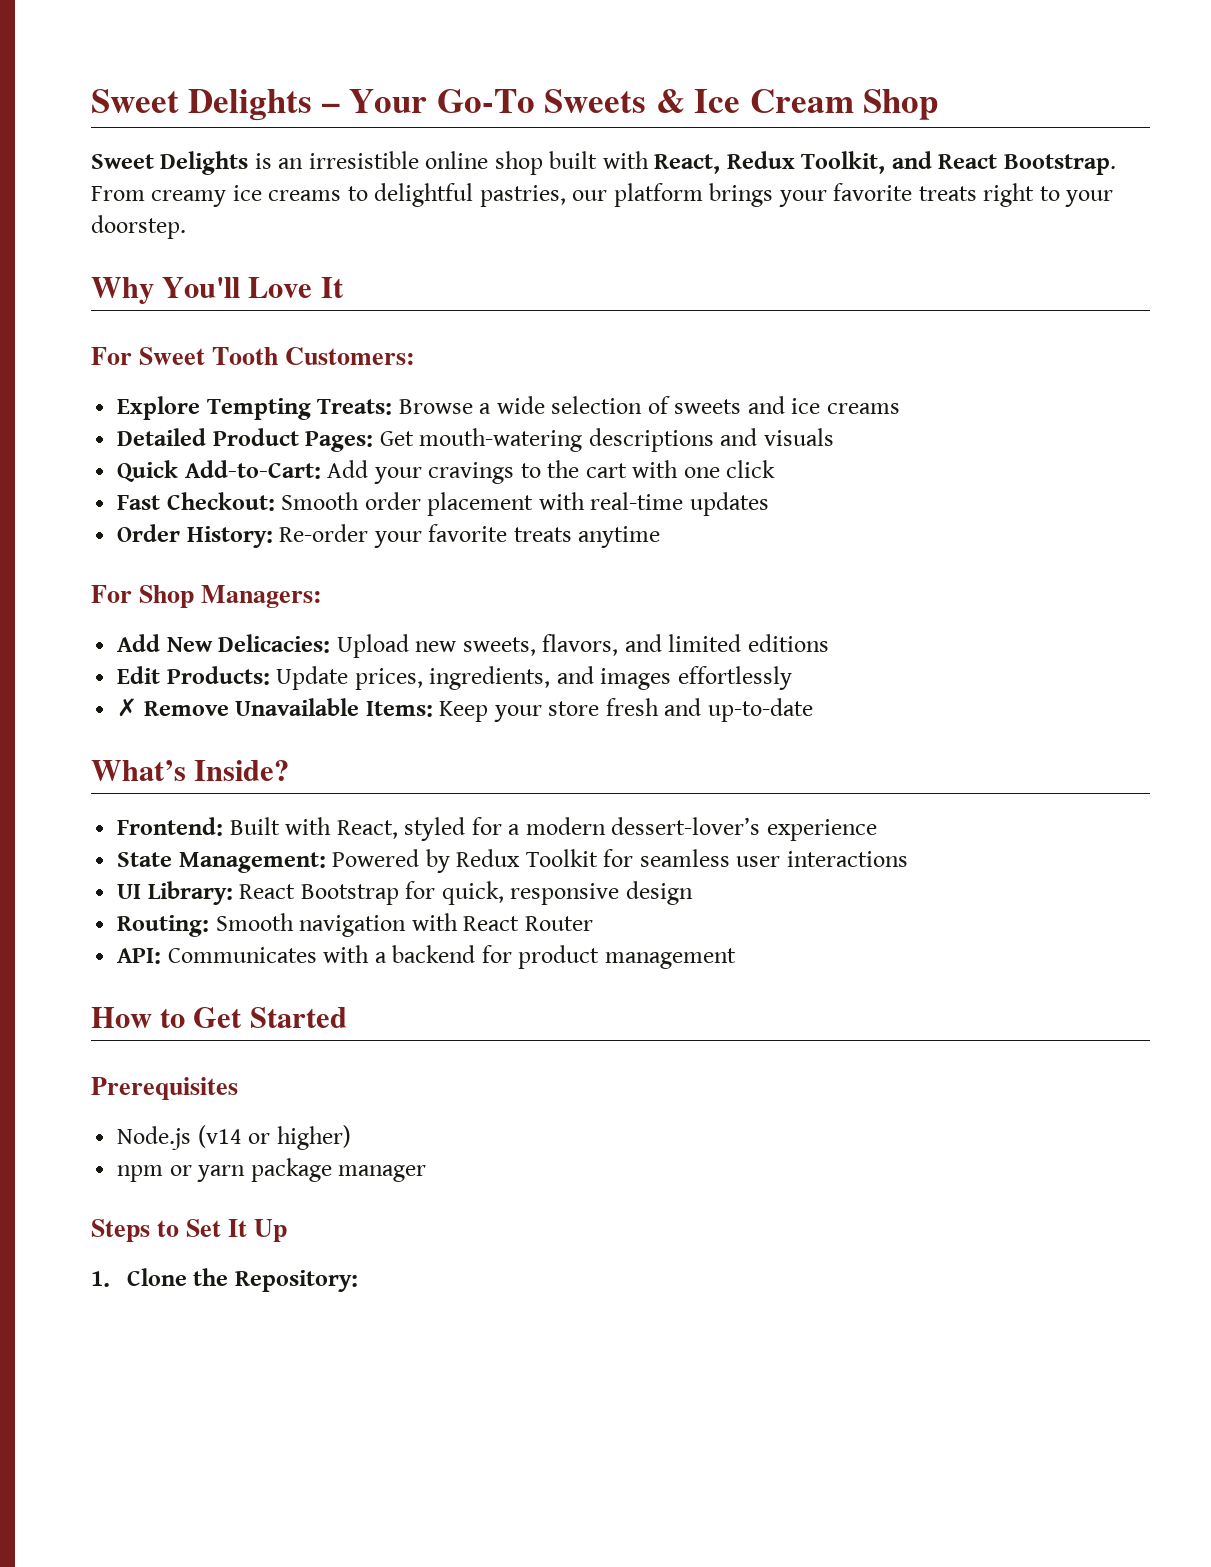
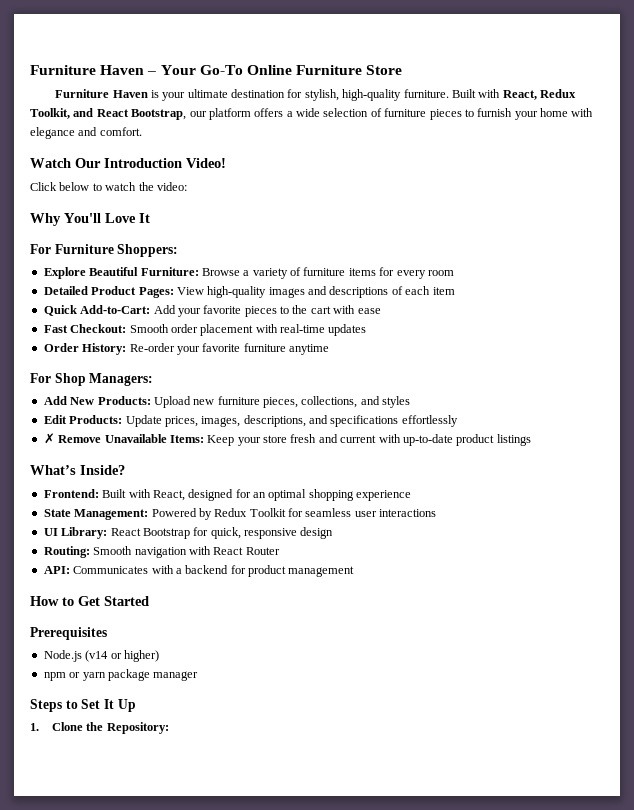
- Sweet Delights – Your Go-To Sweets & Ice Cream Shop
- Sweet Delights is an irresistible online shop built with React, Redux Toolkit, and React Bootstrap. From creamy ice creams to delightful pastries, our platform brings your favorite treats right to your doorstep.
+ Furniture Haven – Your Go-To Online Furniture Store
+ Furniture Haven is your ultimate destination for stylish, high-quality furniture. Built with React, Redux Toolkit, and React Bootstrap, our platform offers a wide selection of furniture pieces to furnish your home with elegance and comfort.
+ Watch Our Introduction Video!
+ Click below to watch the video:
- For Sweet Tooth Customers:
- Explore Tempting Treats: Browse a wide selection of sweets and ice creams
- Detailed Product Pages: Get mouth-watering descriptions and visuals
+ For Furniture Shoppers:
+ Explore Beautiful Furniture: Browse a variety of furniture items for every room
+ Detailed Product Pages: View high-quality images and descriptions of each item
- Quick Add-to-Cart: Add your cravings to the cart with one click
+ Quick Add-to-Cart: Add your favorite pieces to the cart with ease
- Order History: Re-order your favorite treats anytime
+ Order History: Re-order your favorite furniture anytime
- Add New Delicacies: Upload new sweets, flavors, and limited editions
+ Add New Products: Upload new furniture pieces, collections, and styles
- Edit Products: Update prices, ingredients, and images effortlessly
+ Edit Products: Update prices, images, descriptions, and specifications effortlessly
- ✗ Remove Unavailable Items: Keep your store fresh and up-to-date
+ ✗ Remove Unavailable Items: Keep your store fresh and current with up-to-date product listings
- Frontend: Built with React, styled for a modern dessert-lover’s experience
+ Frontend: Built with React, designed for an optimal shopping experience

